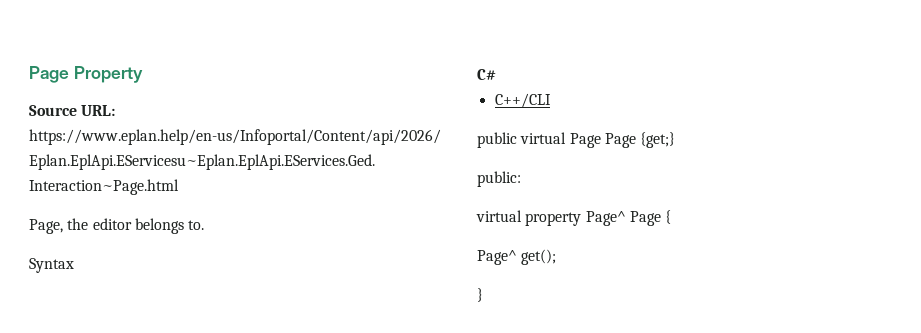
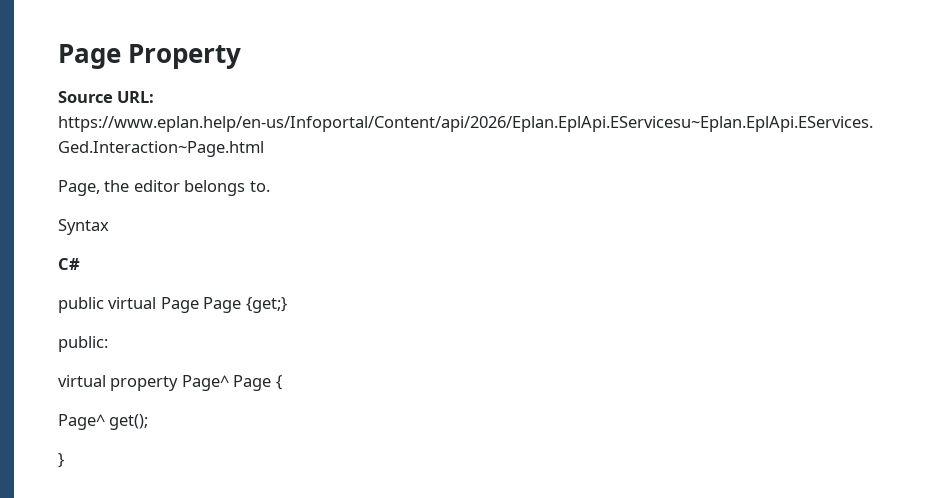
- C++/CLI

